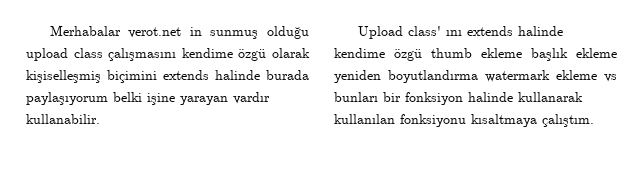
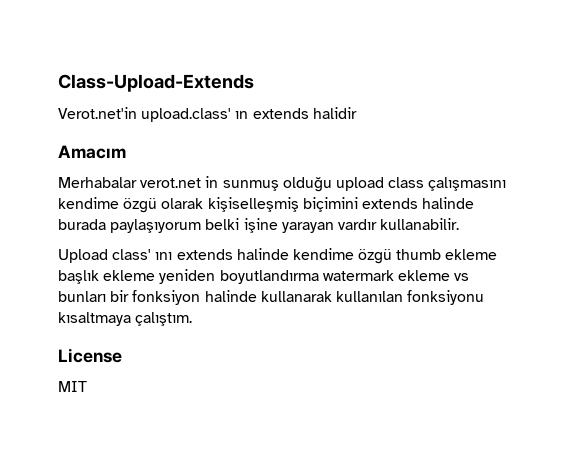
+ Class-Upload-Extends
+ Verot.net'in upload.class' ın extends halidir
+ Amacım
+ License
+ MIT

